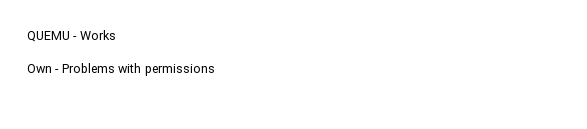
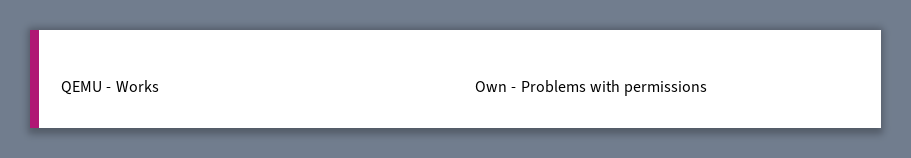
- QUEMU - Works
+ QEMU - Works

